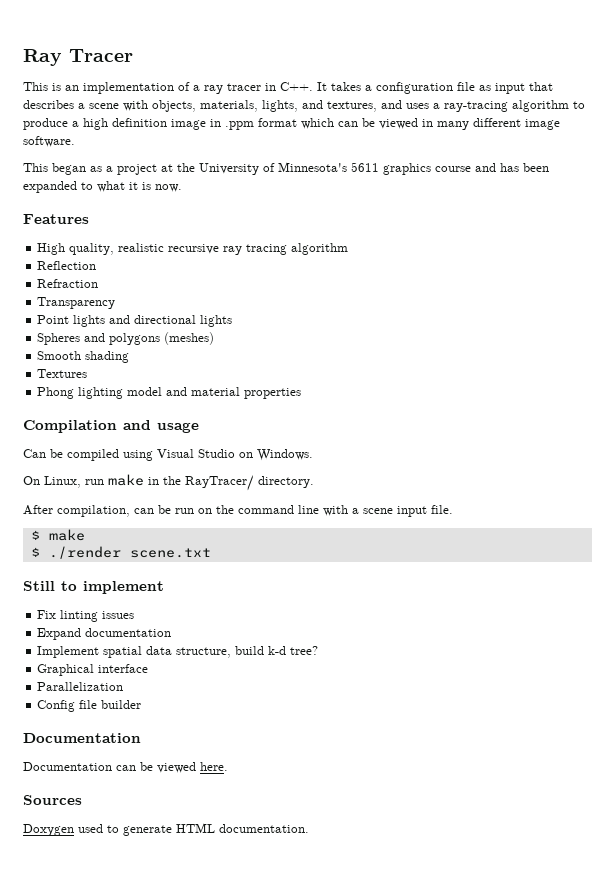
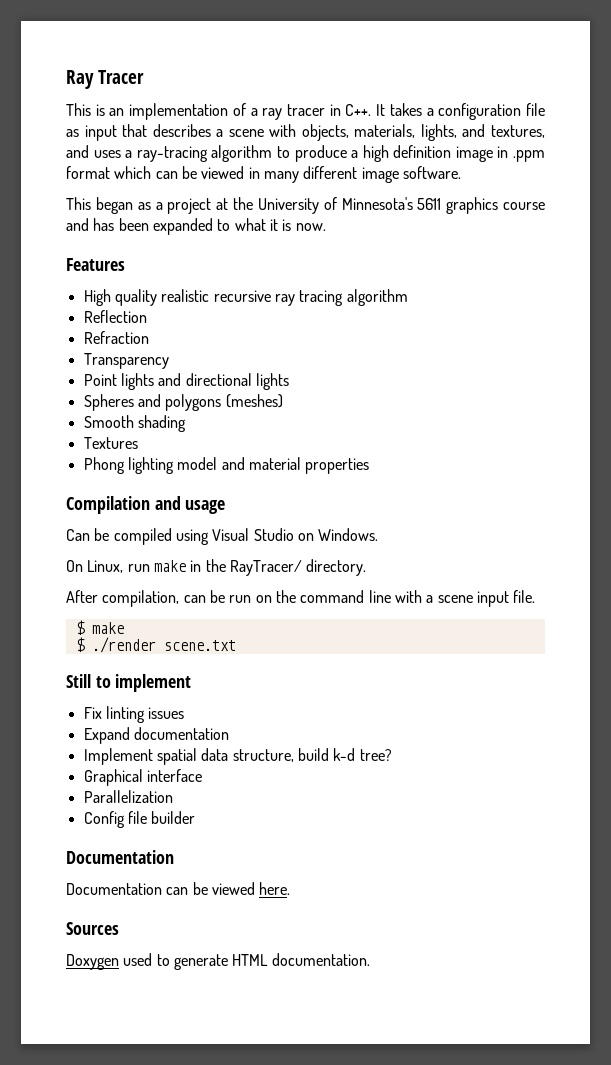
- High quality, realistic recursive ray tracing algorithm
+ High quality realistic recursive ray tracing algorithm

